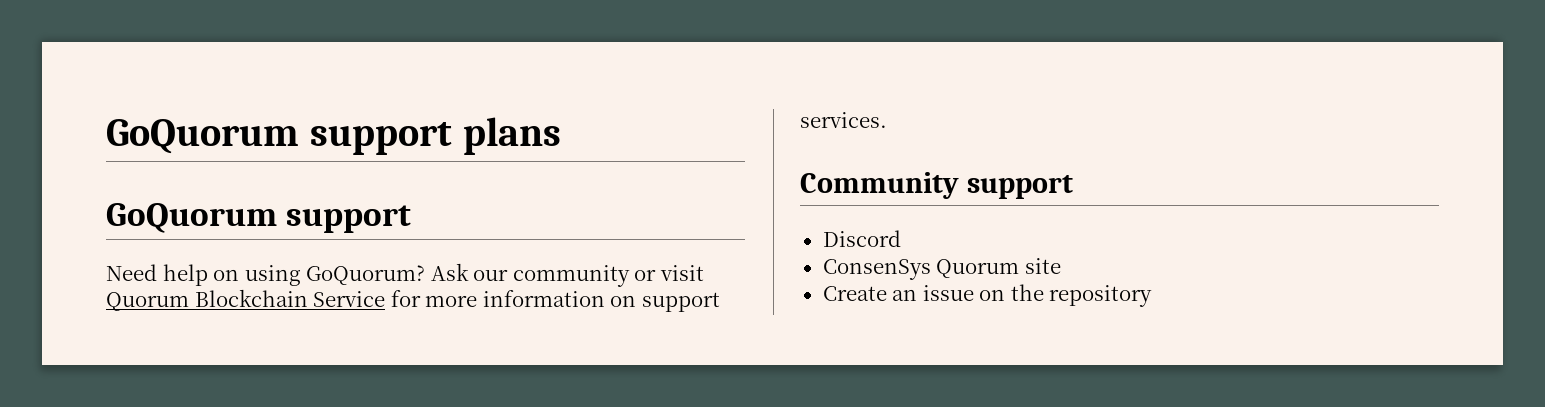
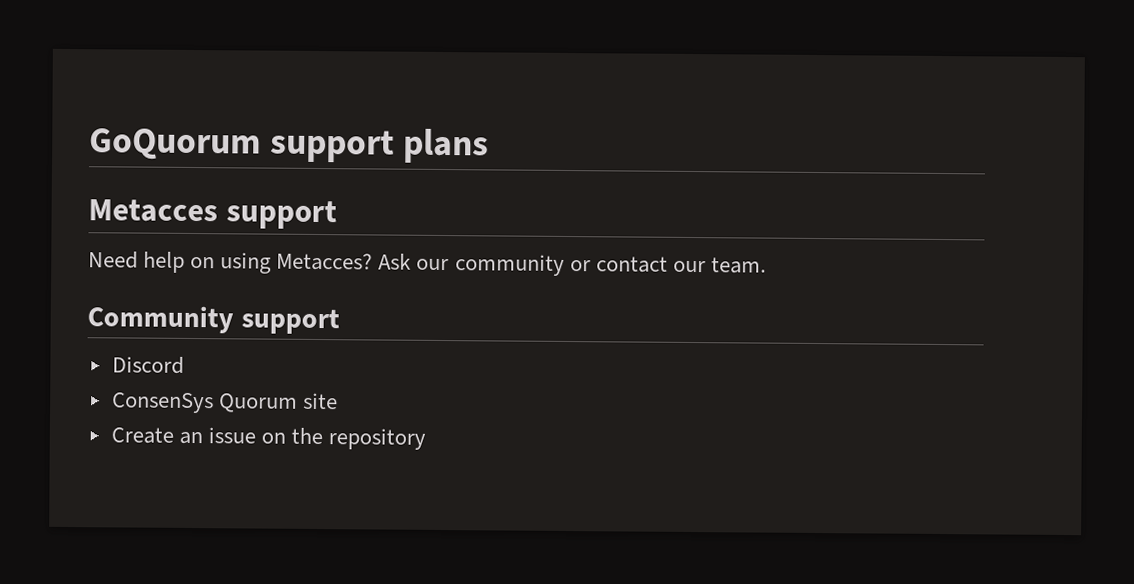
  GoQuorum support plans
- GoQuorum support
+ Metacces support
- Need help on using GoQuorum?
+ Need help on using Metacces?
- Ask our community or visit Quorum Blockchain Service for more information on support services.
+ Ask our community or contact our team.

